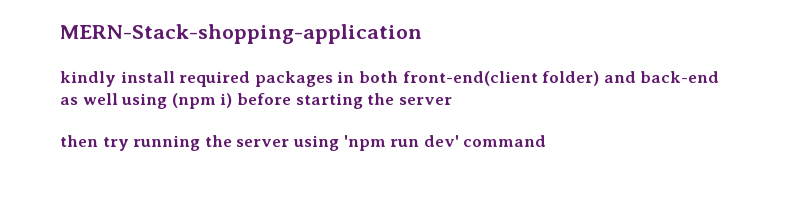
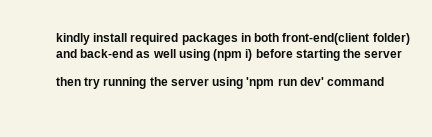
- MERN-Stack-shopping-application

